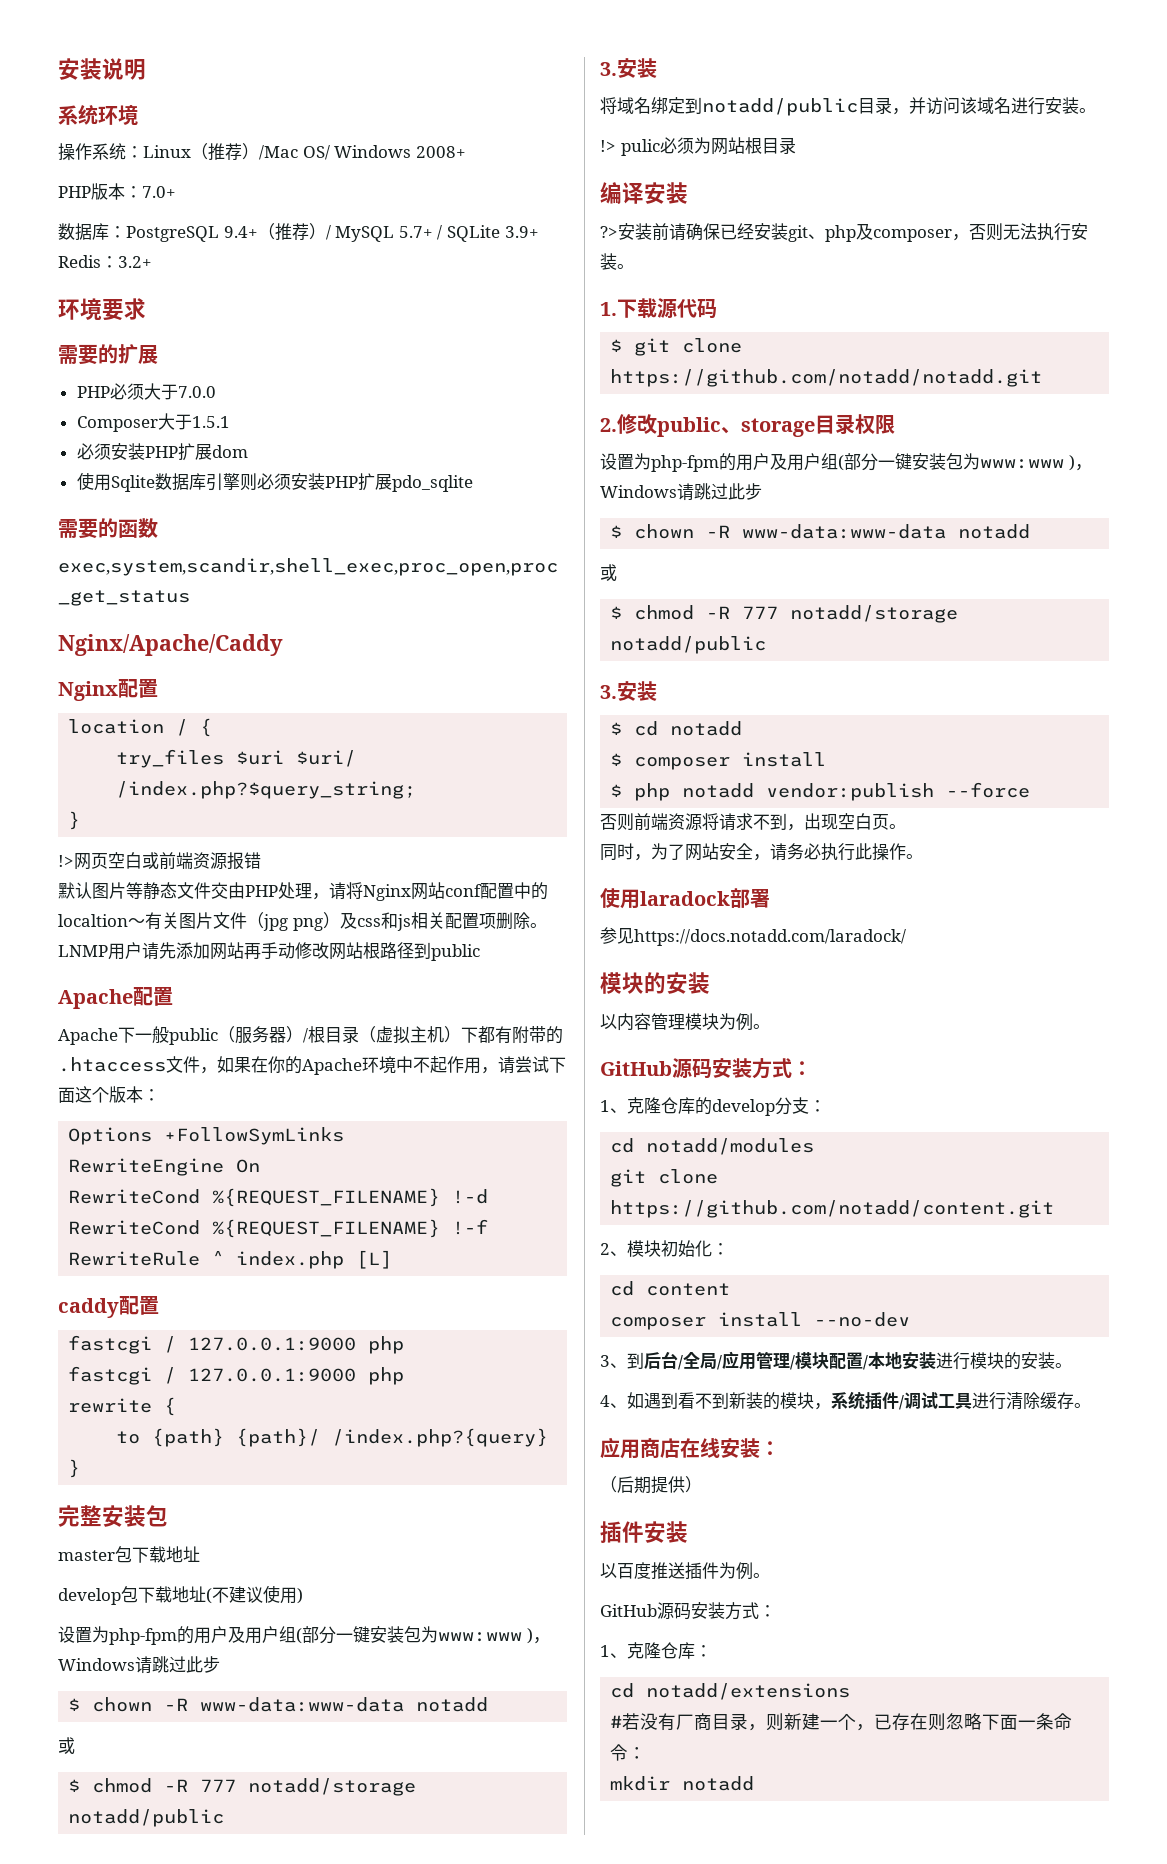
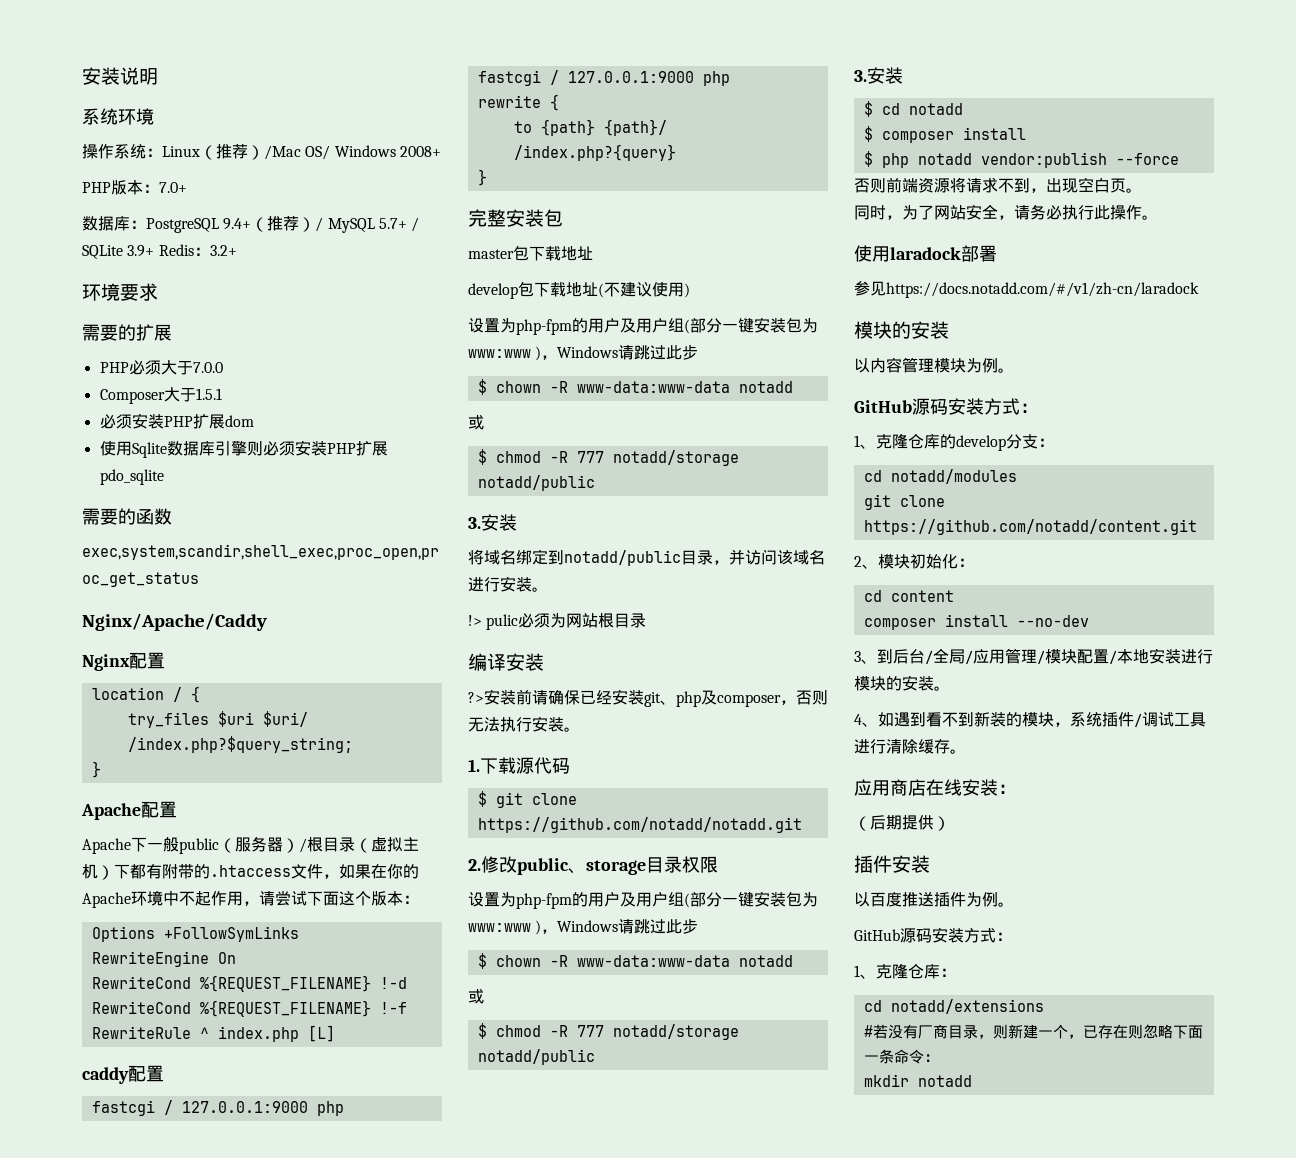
- !>网页空白或前端资源报错
- 默认图片等静态文件交由PHP处理，请将Nginx网站conf配置中的localtion～有关图片文件（jpg png）及css和js相关配置项删除。LNMP用户请先添加网站再手动修改网站根路径到public
- 参见https://docs.notadd.com/laradock/
+ 参见https://docs.notadd.com/#/v1/zh-cn/laradock

